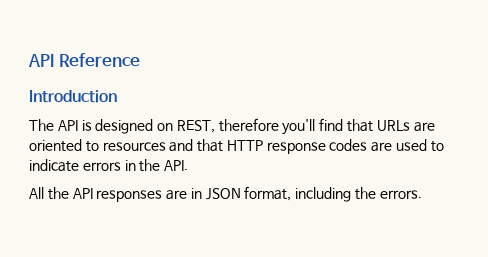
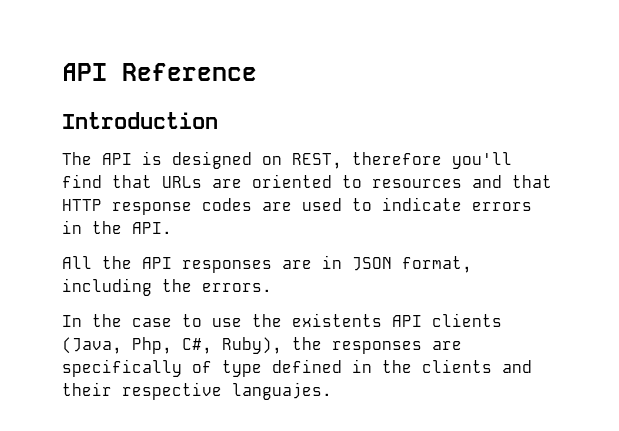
+ In the case to use the existents API clients (Java, Php, C#, Ruby), the responses are specifically of type defined in the clients and their respective languajes.

